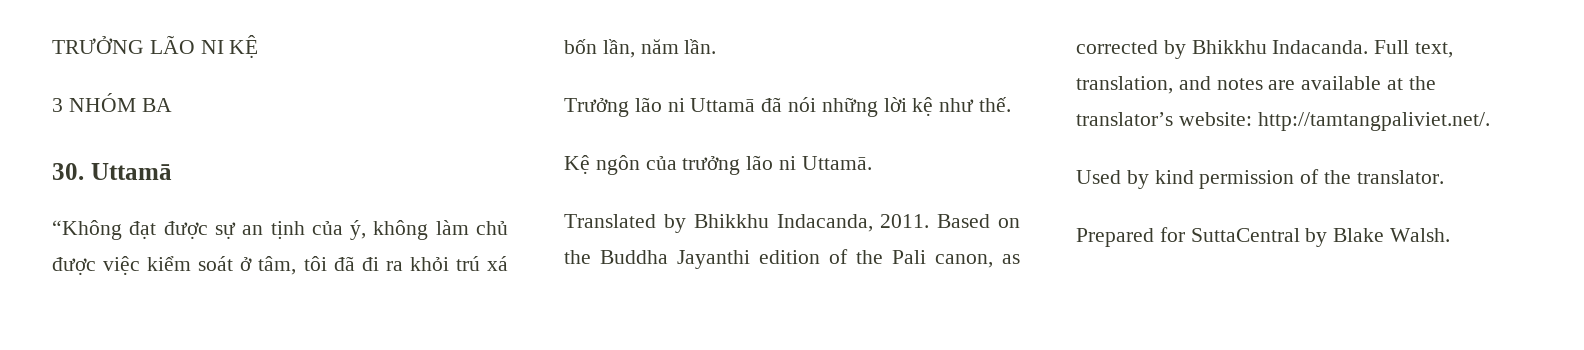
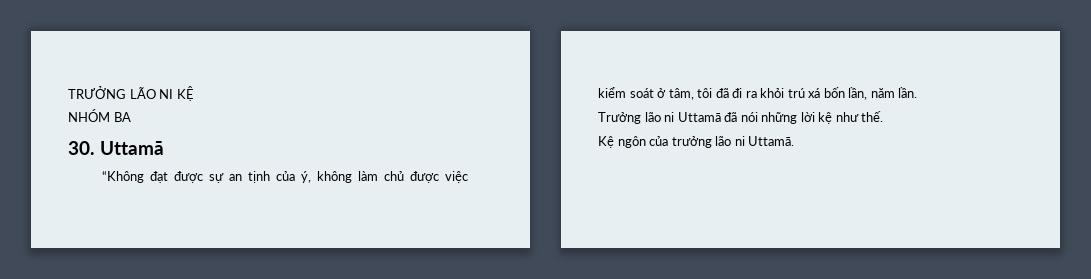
- 3 NHÓM BA
+ NHÓM BA
- Translated by Bhikkhu Indacanda, 2011. Based on the Buddha Jayanthi edition of the Pali canon, as corrected by Bhikkhu Indacanda. Full text, translation, and notes are available at the translator’s website: http://tamtangpaliviet.net/.
- Used by kind permission of the translator.
- Prepared for SuttaCentral by Blake Walsh.

